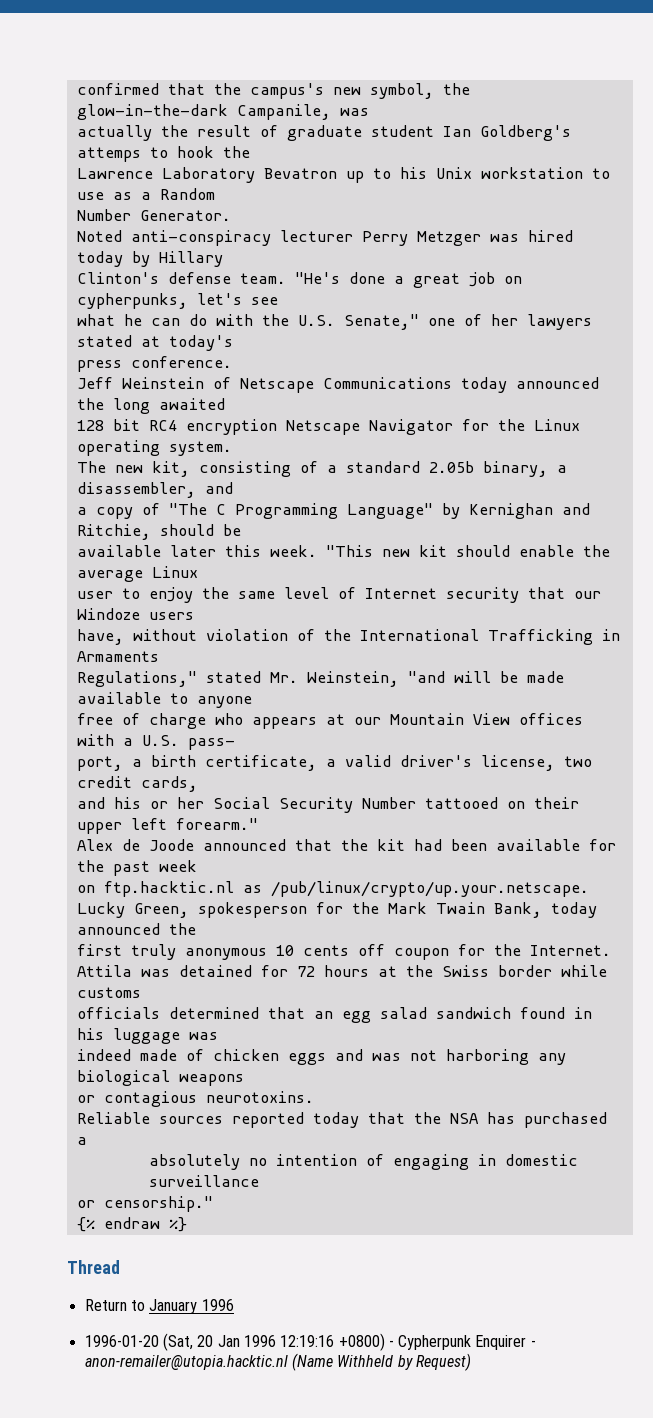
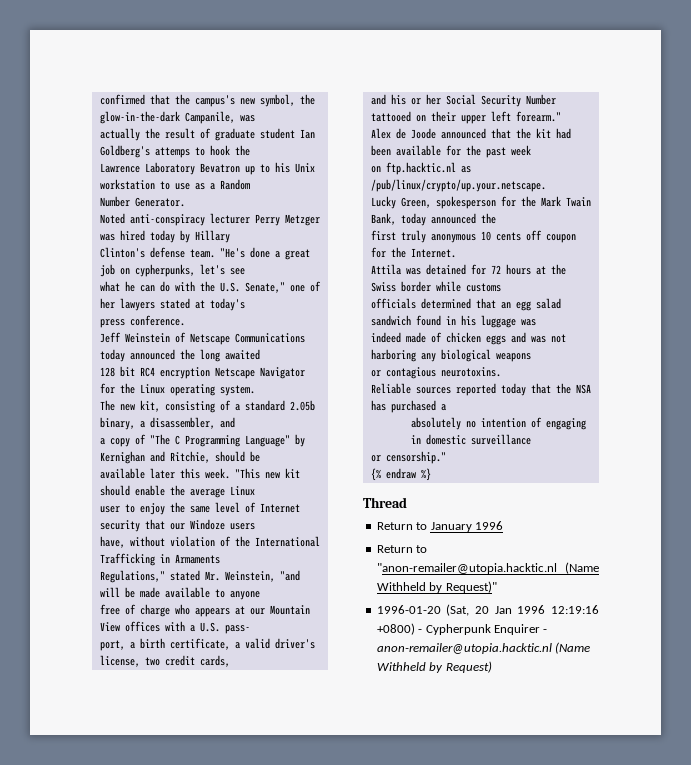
+ Return to "anon-remailer@utopia.hacktic.nl (Name Withheld by Request)"

